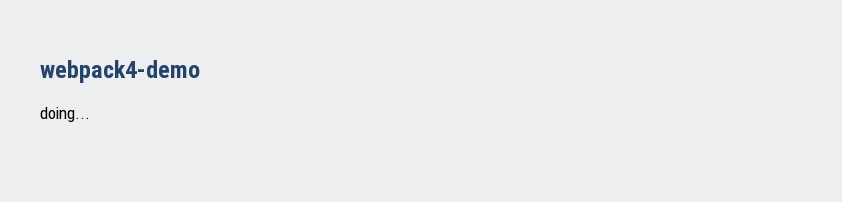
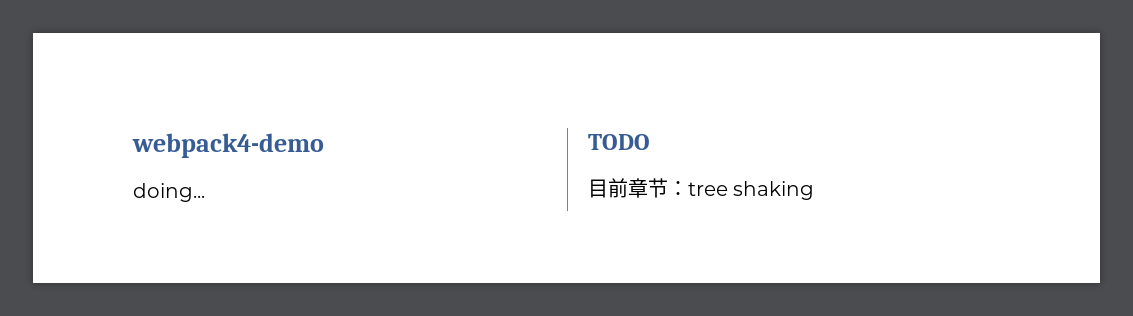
+ TODO
+ 目前章节：tree shaking

